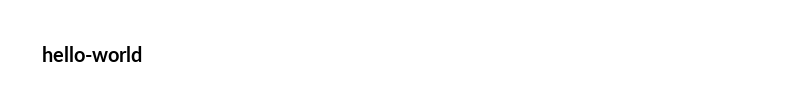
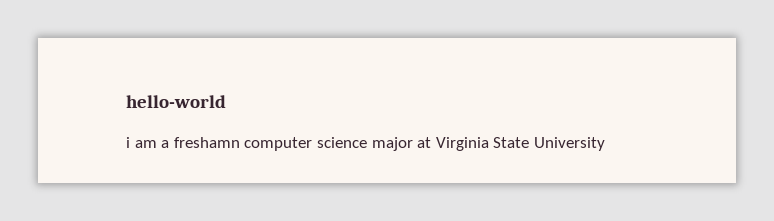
+ i am a freshamn computer science major at Virginia State University

